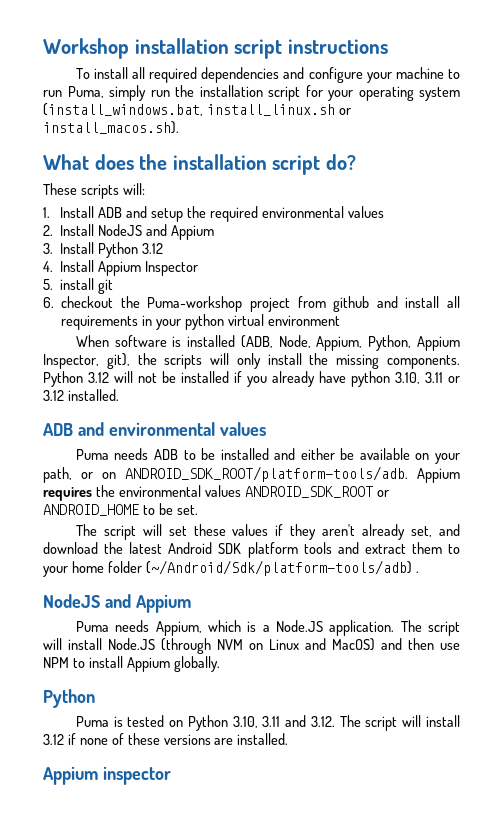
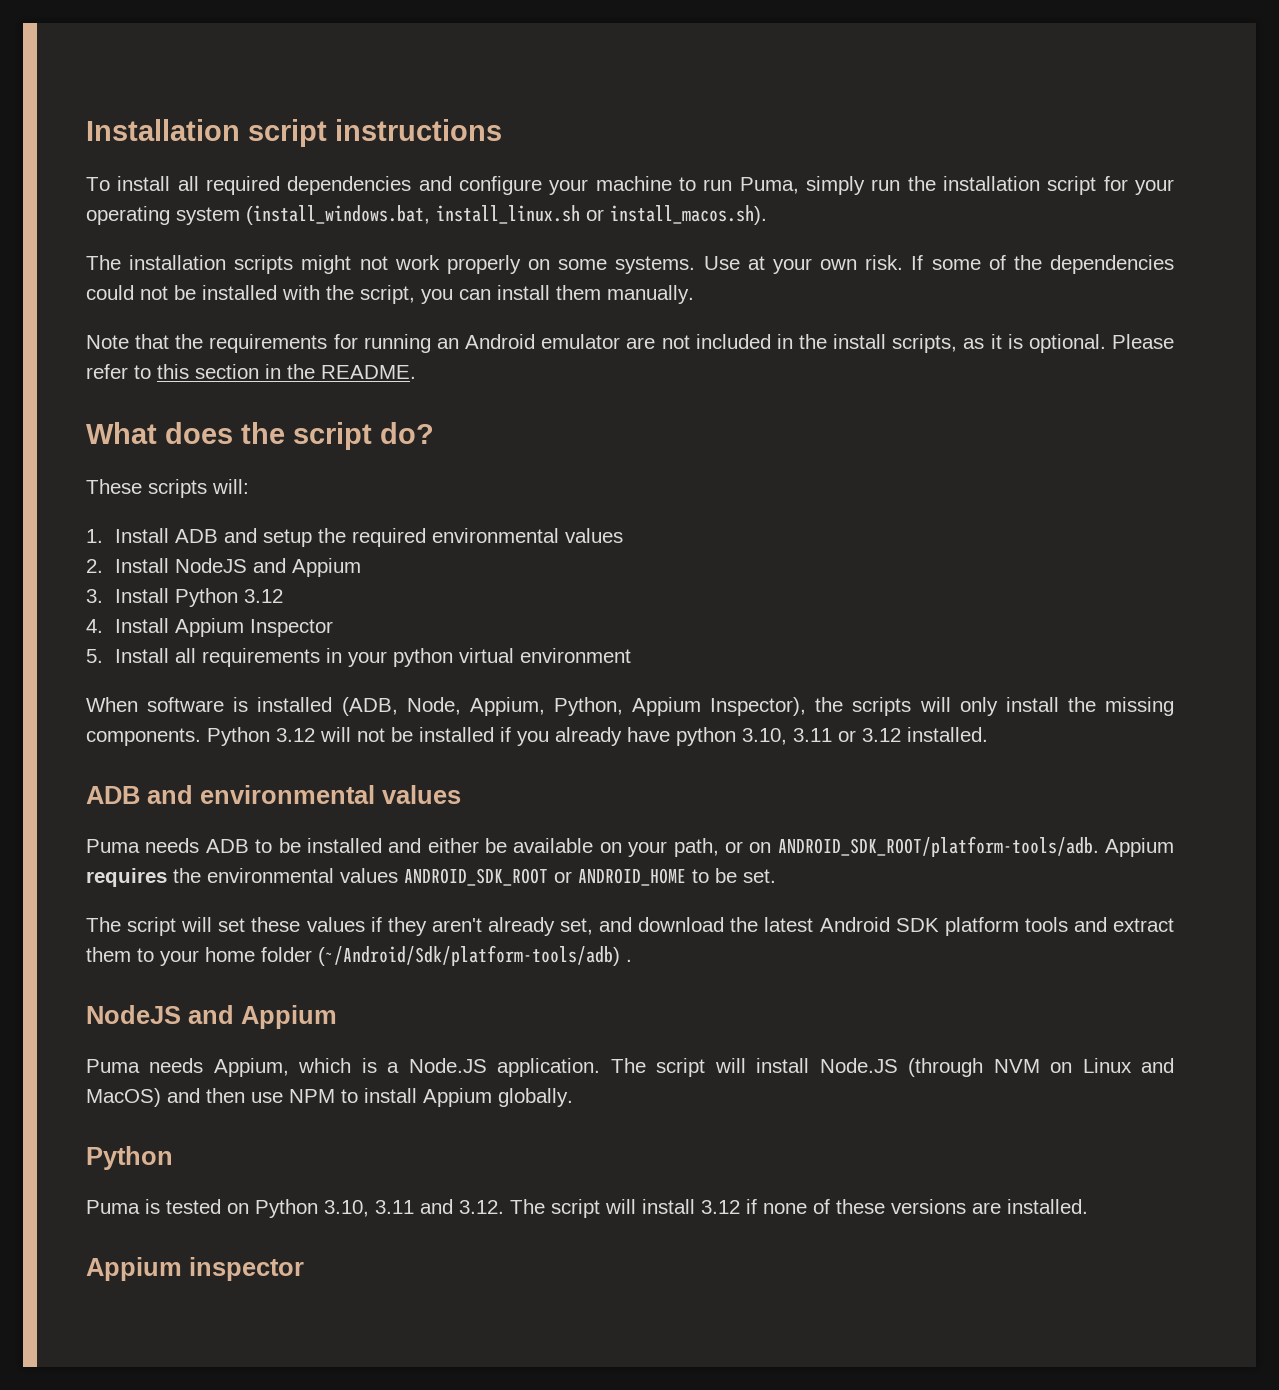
- Workshop installation script instructions
+ Installation script instructions
+ The installation scripts might not work properly on some systems. Use at your own risk. If some of the dependencies could not be installed with the script, you can install them manually.
+ Note that the requirements for running an Android emulator are not included in the install scripts, as it is optional. Please refer to this section in the README.
- What does the installation script do?
+ What does the script do?
- 5. install git
- 6. checkout the Puma-workshop project from github and install all requirements in your python virtual environment
+ 5. Install all requirements in your python virtual environment
- When software is installed (ADB, Node, Appium, Python, Appium Inspector, git), the scripts will only install the missing components.
+ When software is installed (ADB, Node, Appium, Python, Appium Inspector), the scripts will only install the missing components.

